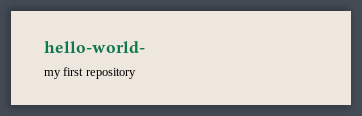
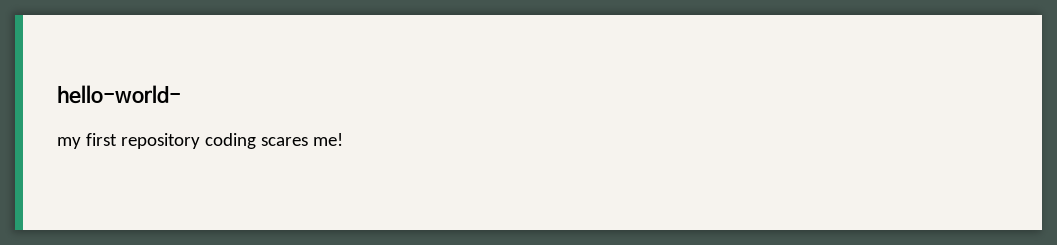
- my first repository
+ my first repository coding scares me!

